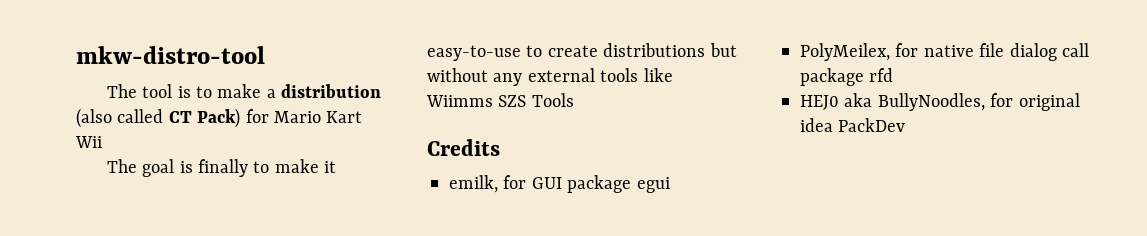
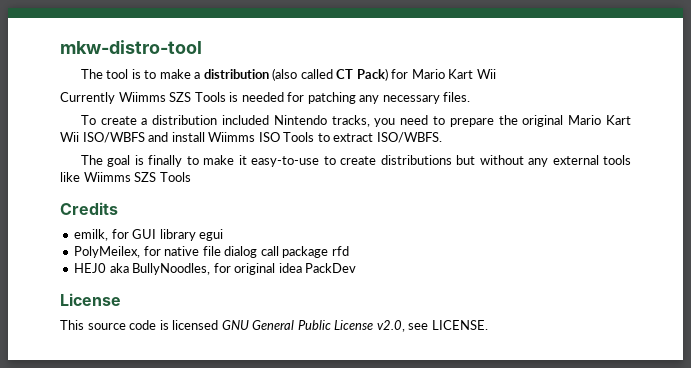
+ Currently Wiimms SZS Tools is needed for patching any necessary files.
+ To create a distribution included Nintendo tracks, you need to prepare the original Mario Kart Wii ISO/WBFS and install Wiimms ISO Tools to extract ISO/WBFS.
- emilk, for GUI package egui
+ emilk, for GUI library egui
  HEJ0 aka BullyNoodles, for original idea PackDev
+ License
+ This source code is licensed GNU General Public License v2.0, see LICENSE.

